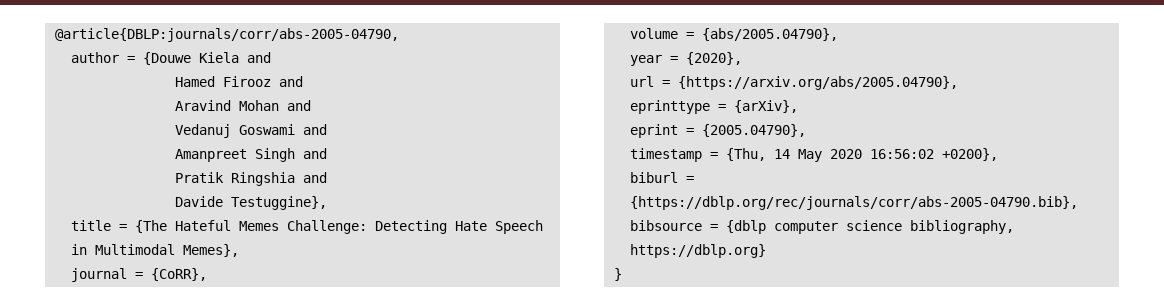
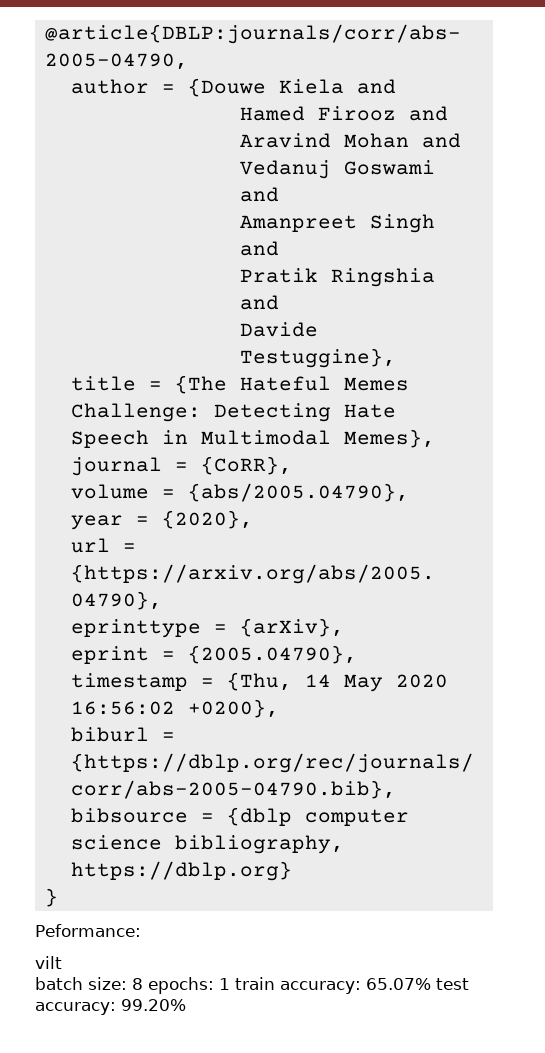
+ Peformance:
+ vilt
+ batch size: 8 epochs: 1 train accuracy: 65.07% test accuracy: 99.20%

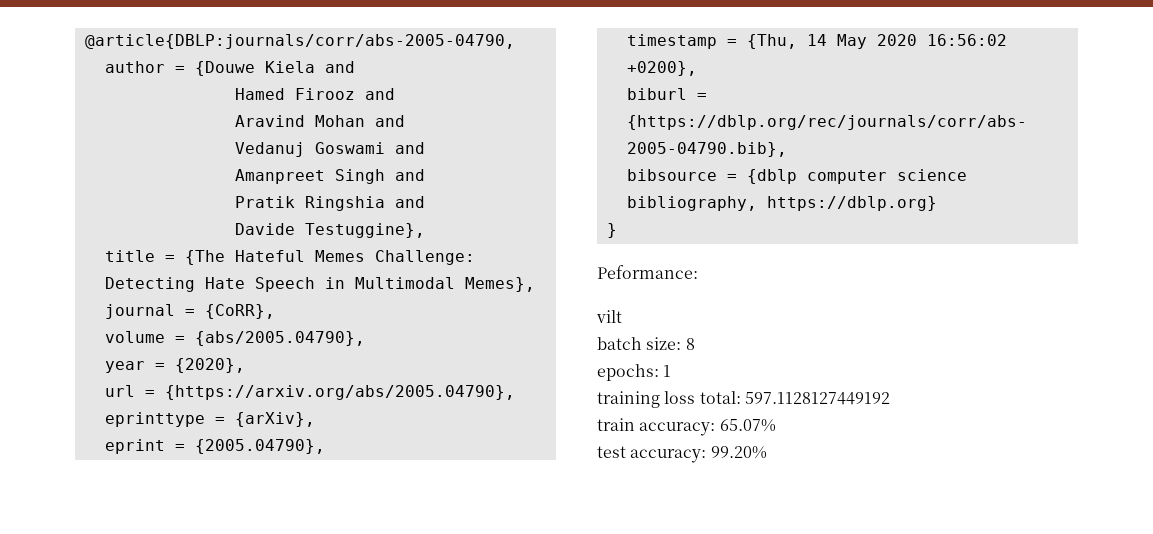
- batch size: 8 epochs: 1 train accuracy: 65.07% test accuracy: 99.20%
+ batch size: 8
+ epochs: 1
+ training loss total: 597.1128127449192
+ train accuracy: 65.07%
+ test accuracy: 99.20%

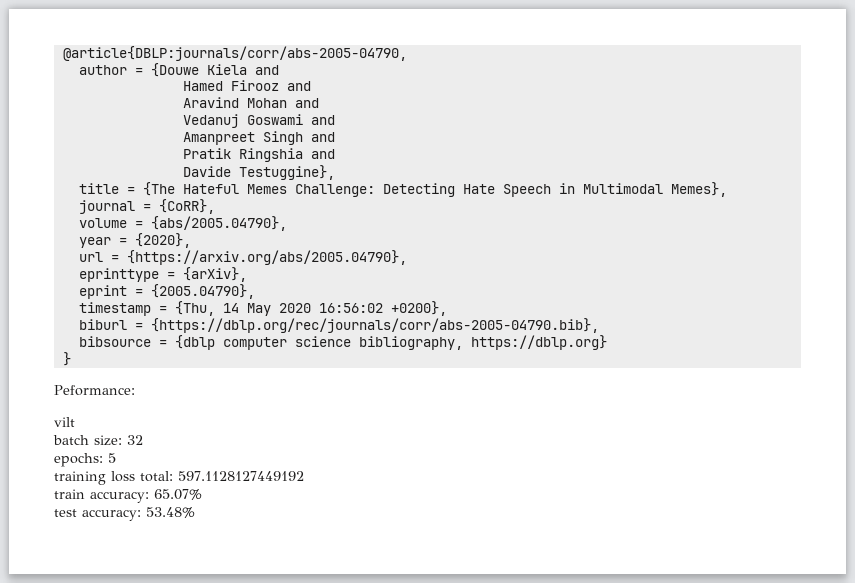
- batch size: 8
+ batch size: 32
- epochs: 1
+ epochs: 5
- test accuracy: 99.20%
+ test accuracy: 53.48%

